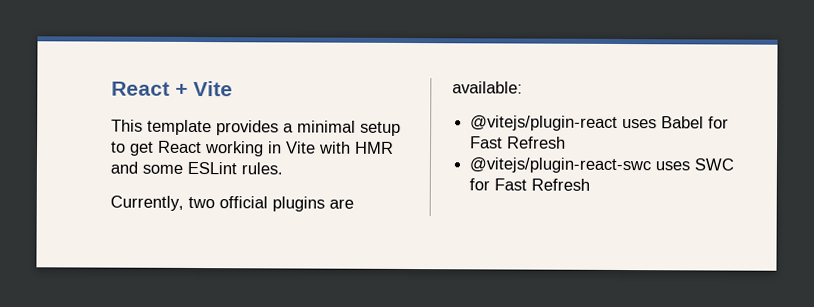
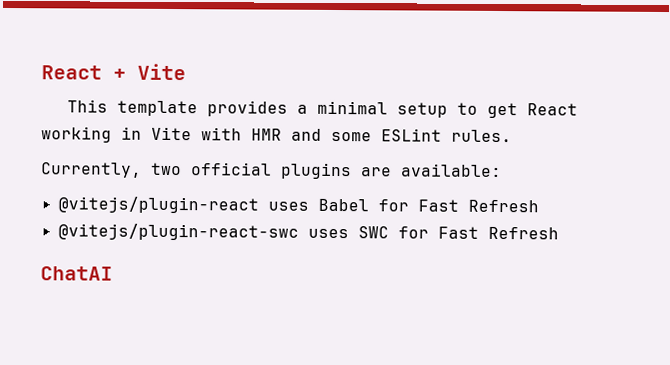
+ ChatAI

